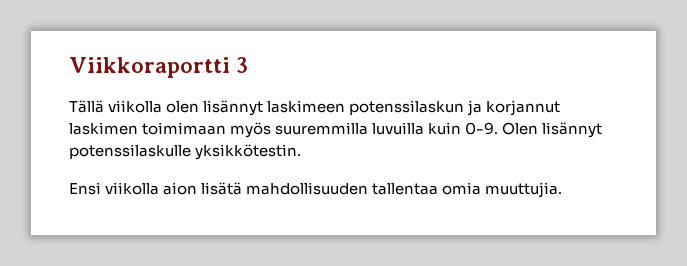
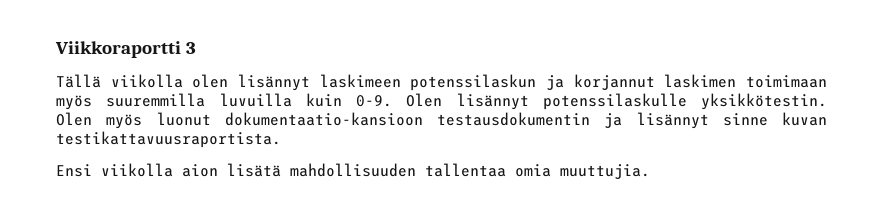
+ Olen myös luonut dokumentaatio-kansioon testausdokumentin ja lisännyt sinne kuvan testikattavuusraportista.

